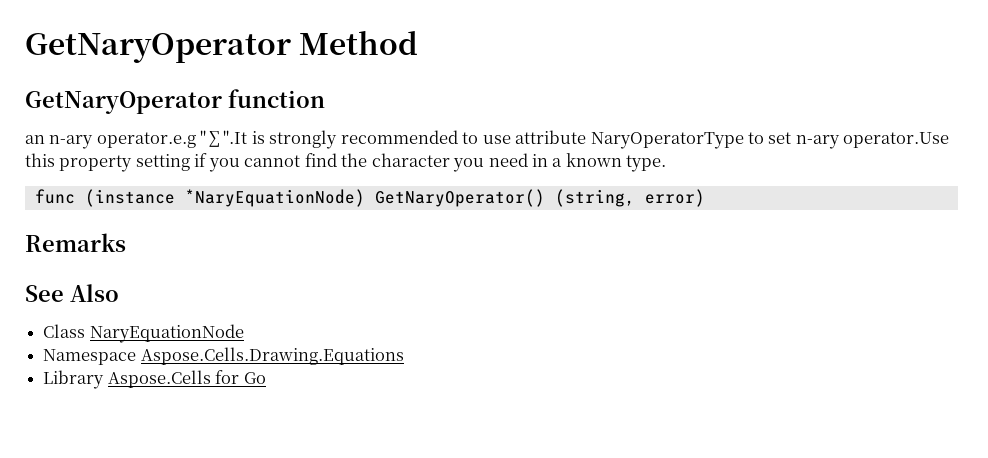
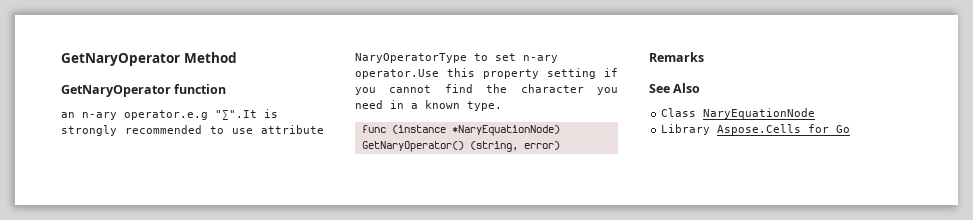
- Namespace Aspose.Cells.Drawing.Equations

